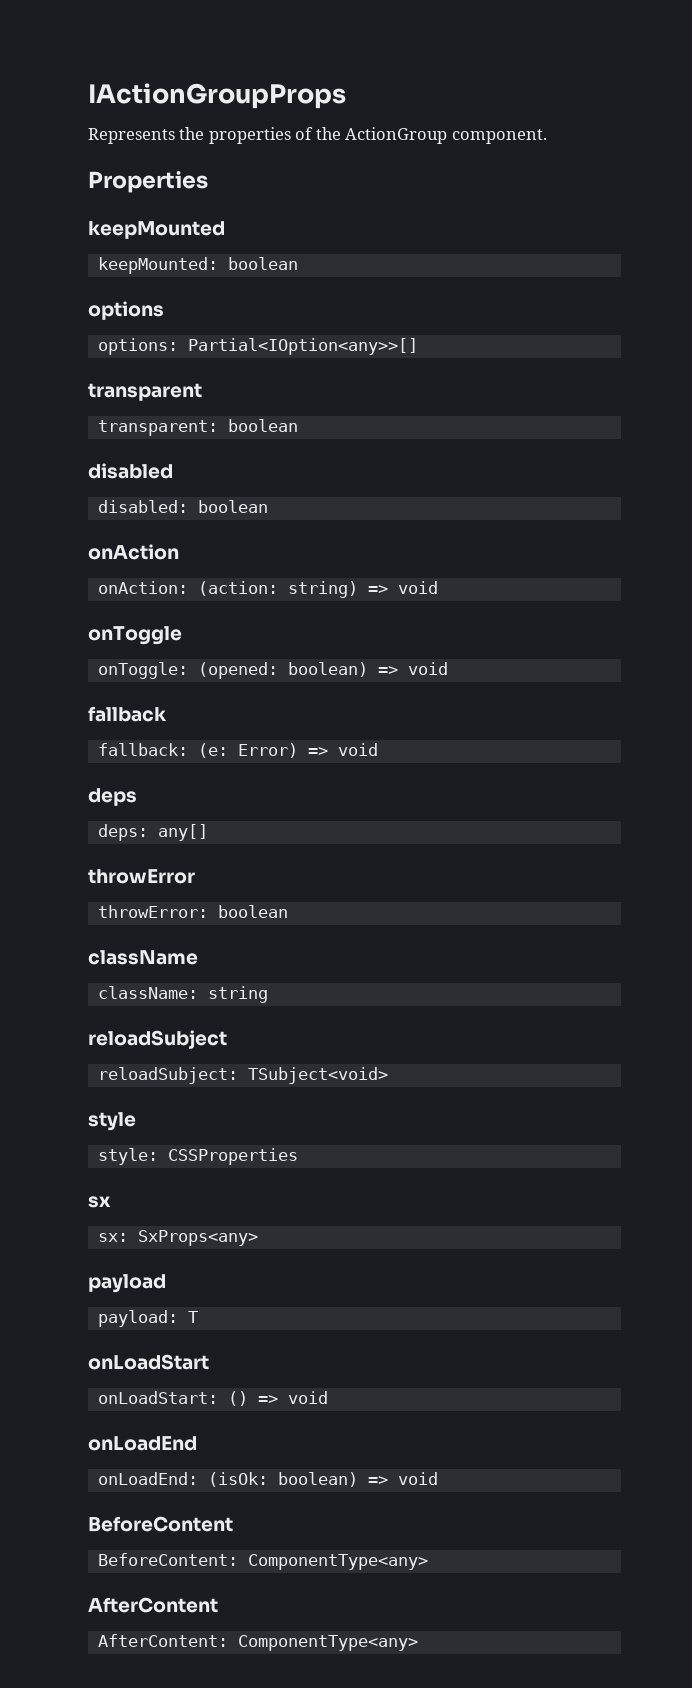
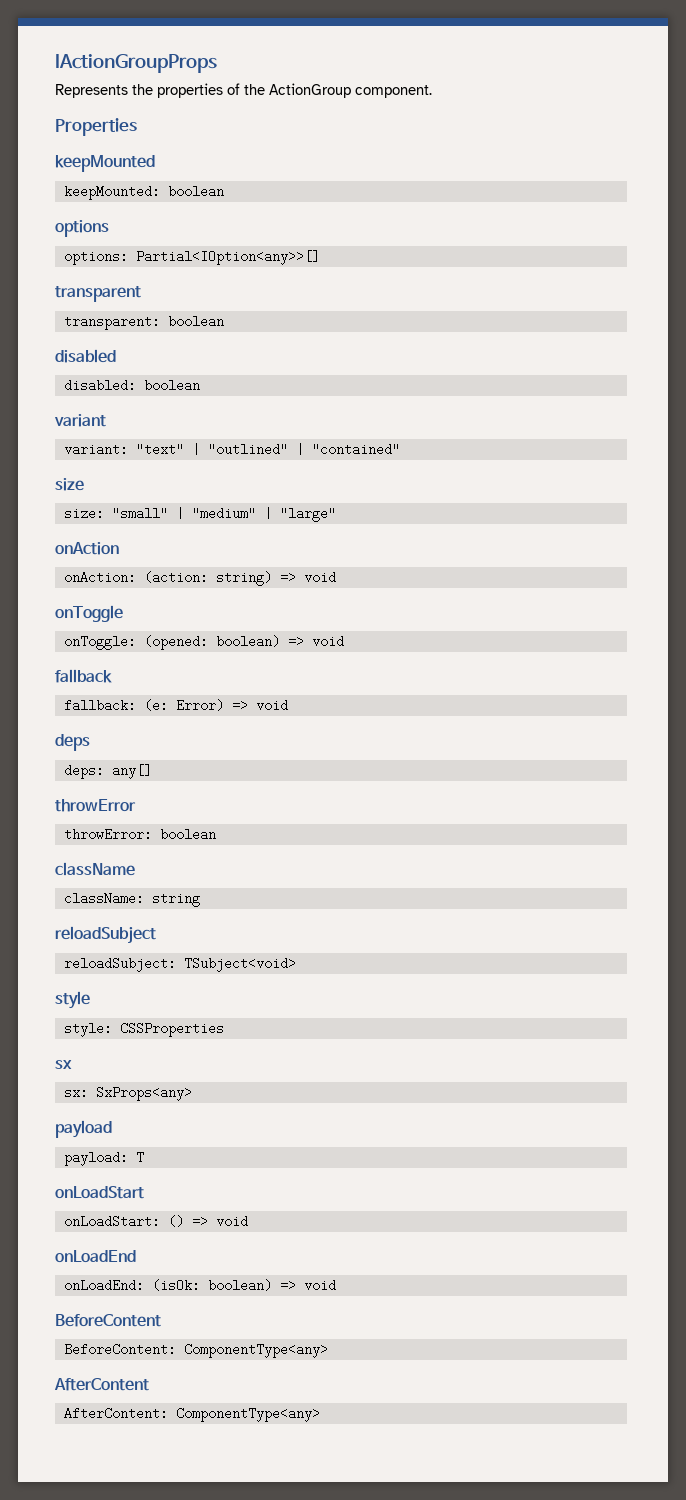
+ variant
+ variant: "text" | "outlined" | "contained"
+ size
+ size: "small" | "medium" | "large"

